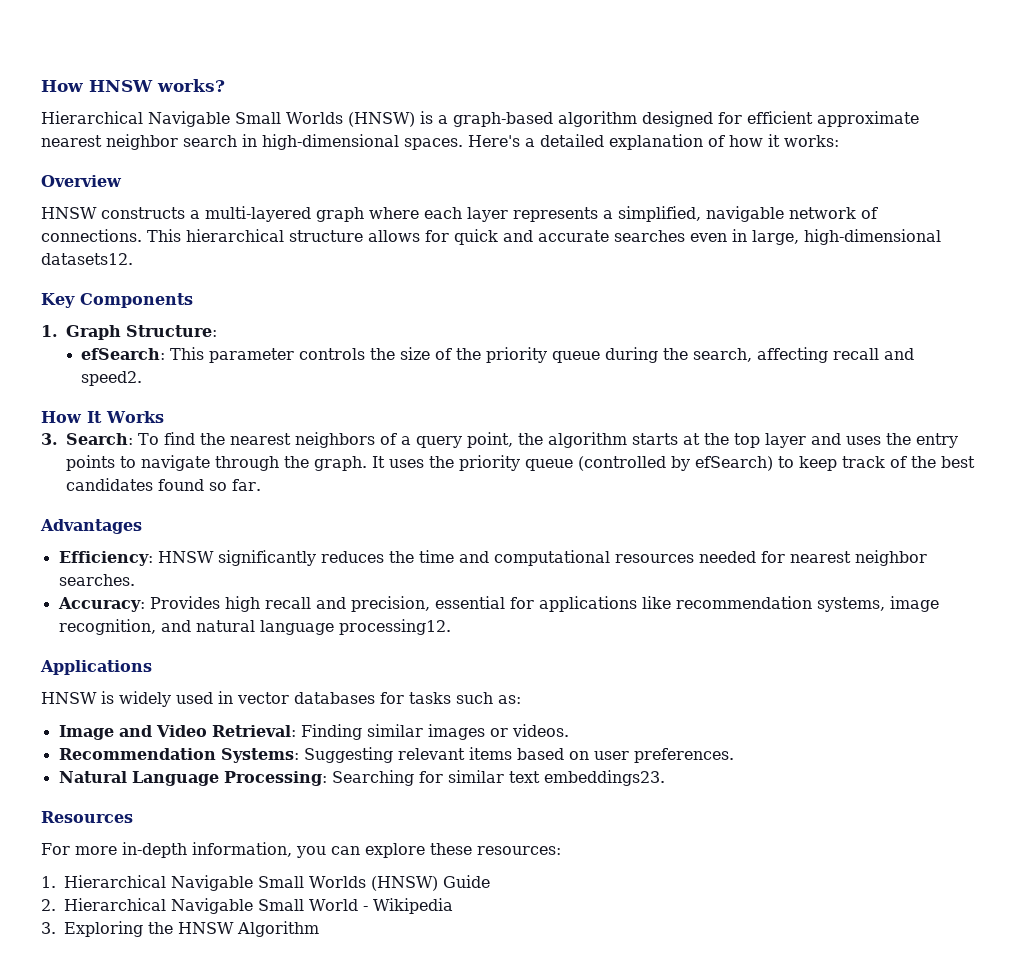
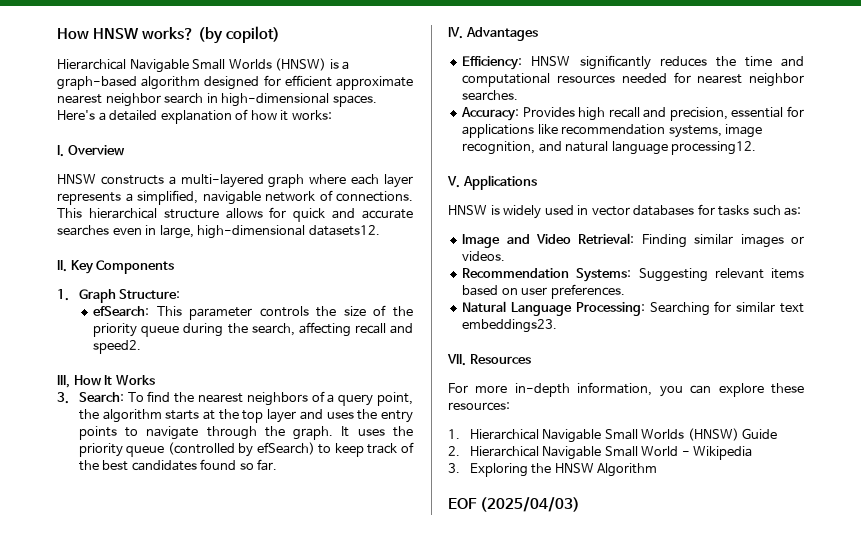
+ (by copilot)
- Overview
+ I. Overview
- Key Components
+ II. Key Components
- How It Works
+ III, How It Works
- Advantages
+ IV. Advantages
- Applications
+ V. Applications
- Resources
+ VII. Resources
+ EOF (2025/04/03)

